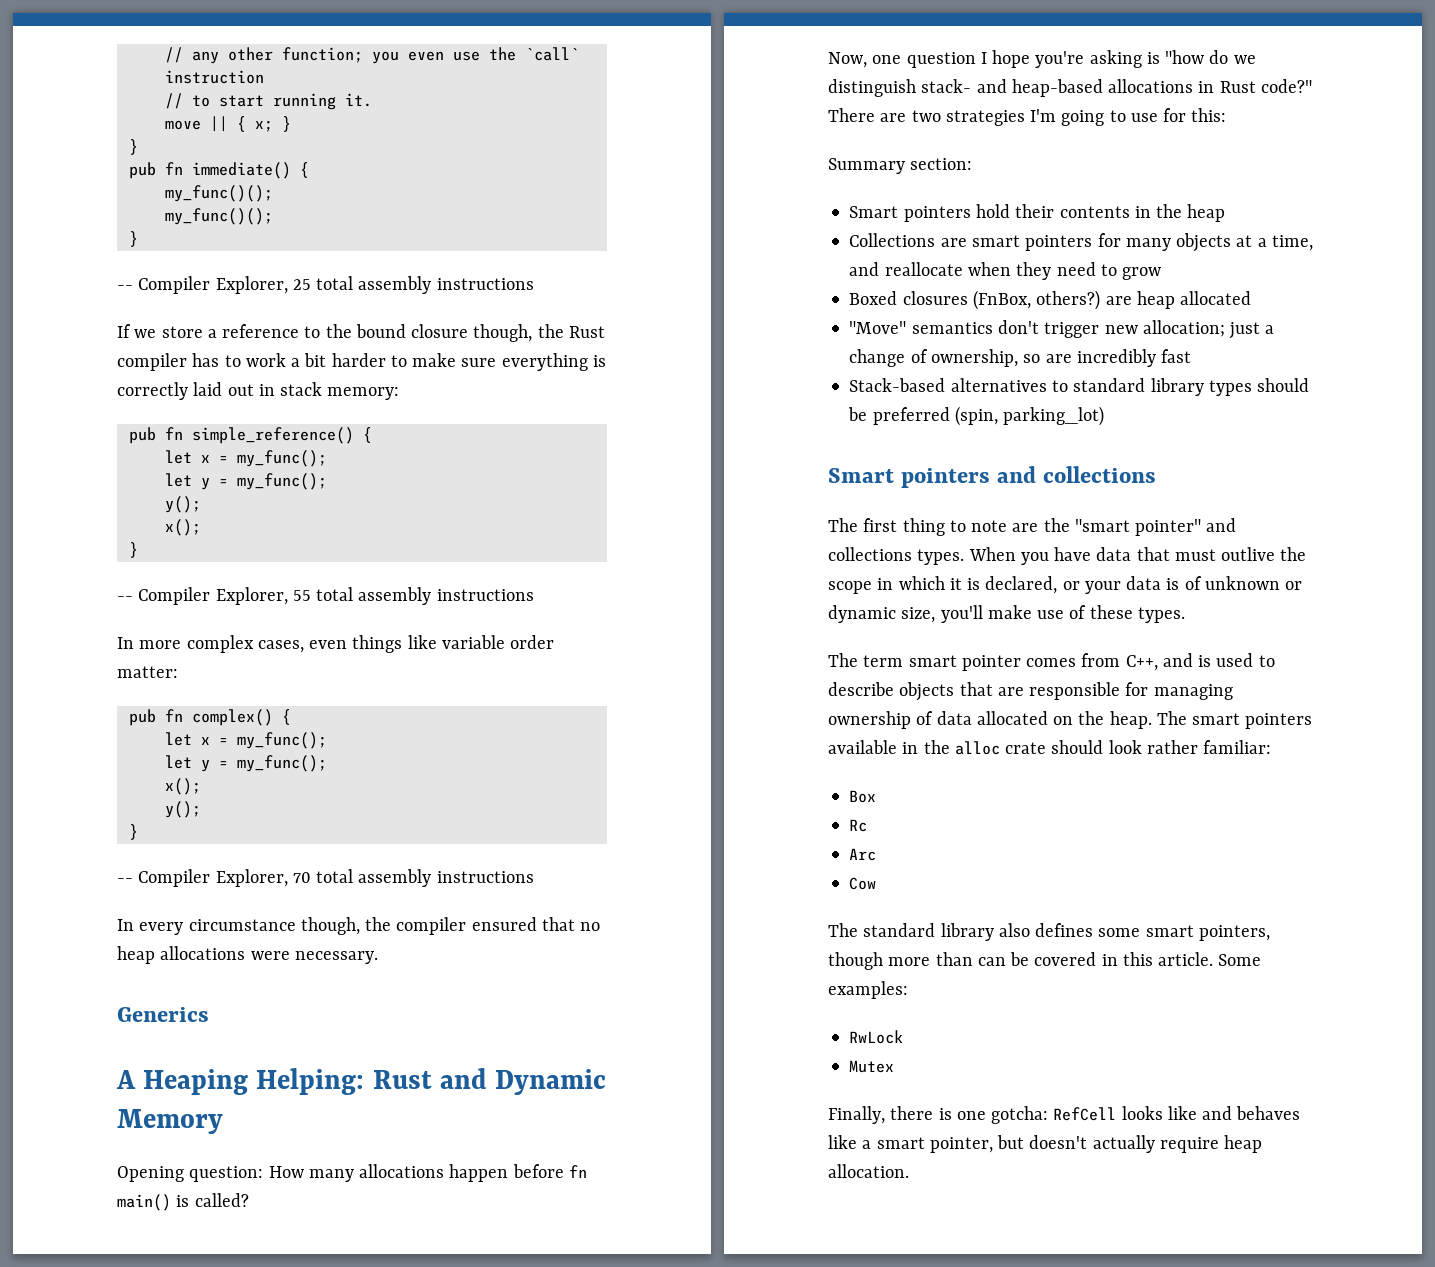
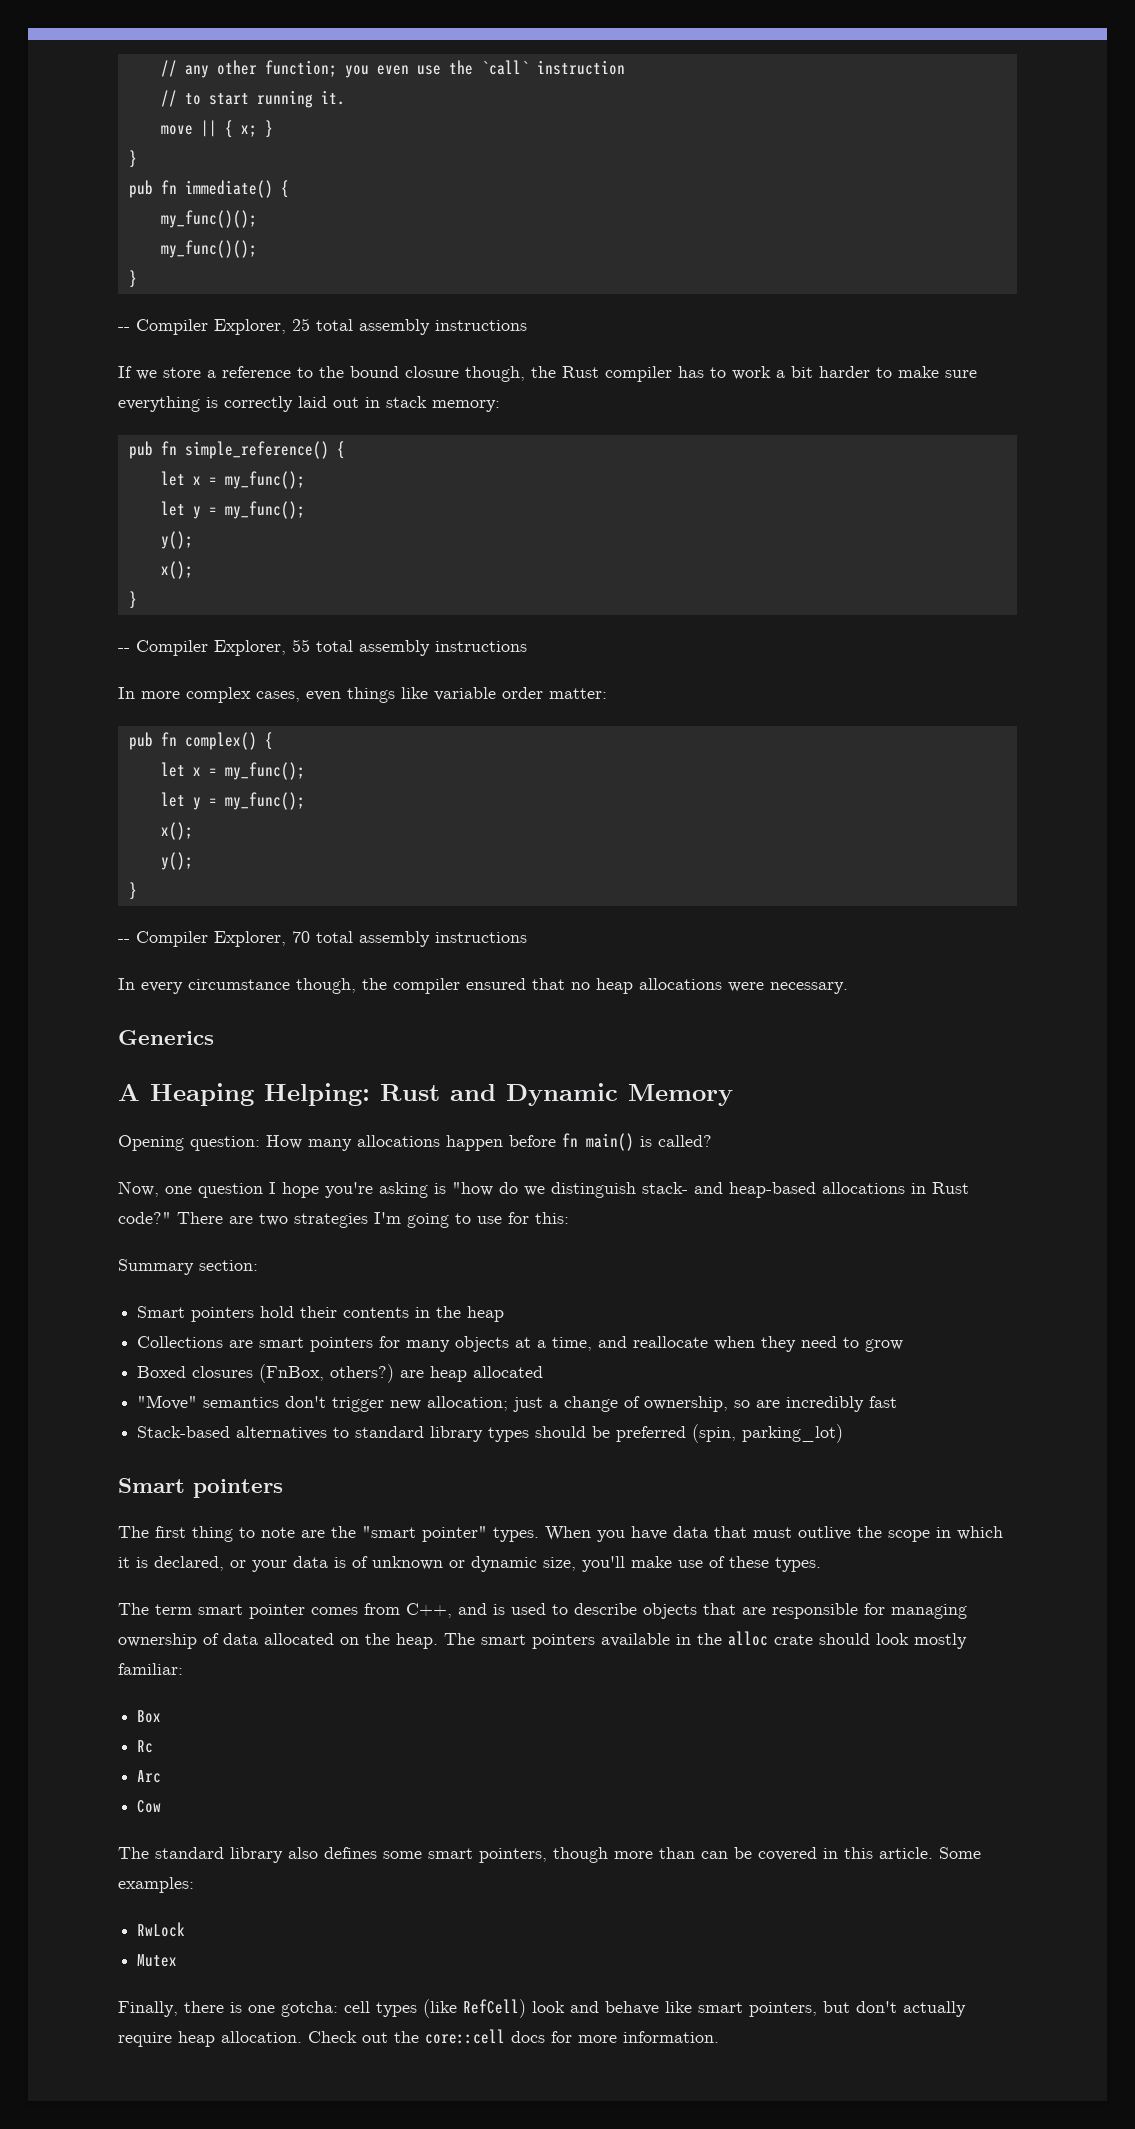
  Stack-based alternatives to standard library types should be preferred (spin, parking_lot)
- Smart pointers and collections
+ Smart pointers
- The first thing to note are the "smart pointer" and collections types.
+ The first thing to note are the "smart pointer" types.
- The smart pointers available in the alloc crate should look rather familiar:
+ The smart pointers available in the alloc crate should look mostly familiar:
- Finally, there is one gotcha: RefCell looks like and behaves like a smart pointer, but doesn't actually require heap allocation.
+ Finally, there is one gotcha: cell types (like RefCell) look and behave like smart pointers, but don't actually require heap allocation. Check out the core::cell docs for more information.

